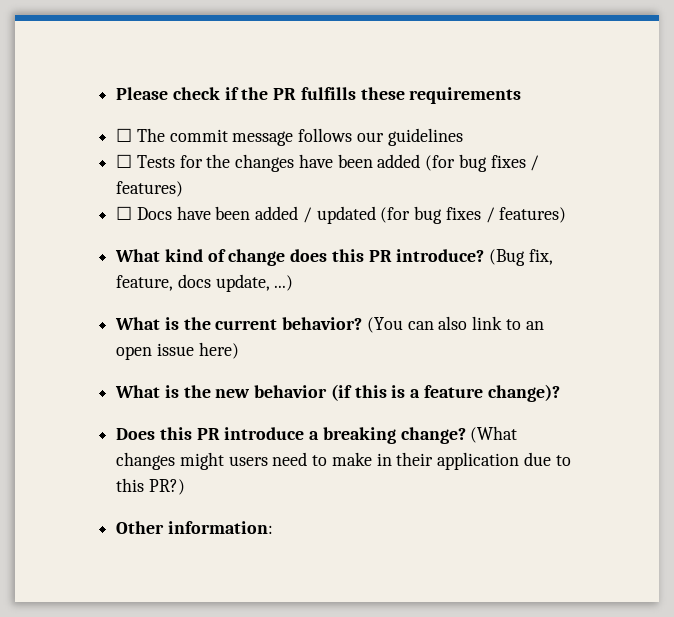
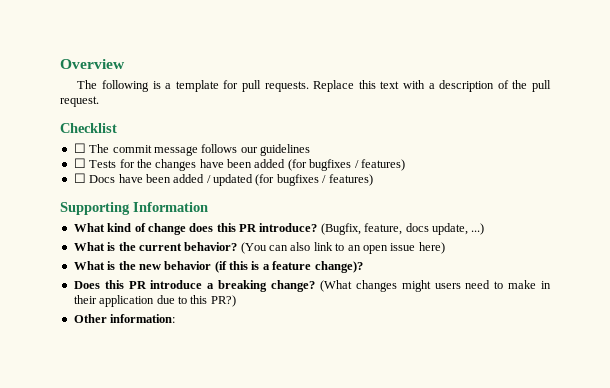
- Please check if the PR fulfills these requirements
+ Overview
+ The following is a template for pull requests. Replace this text with a description of the pull request.
+ Checklist
- ☐ Tests for the changes have been added (for bug fixes / features)
+ ☐ Tests for the changes have been added (for bugfixes / features)
- ☐ Docs have been added / updated (for bug fixes / features)
+ ☐ Docs have been added / updated (for bugfixes / features)
+ Supporting Information
- (Bug fix, feature, docs update, ...)
+ (Bugfix, feature, docs update, ...)

